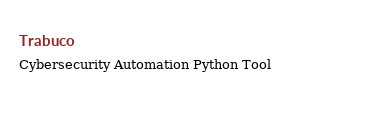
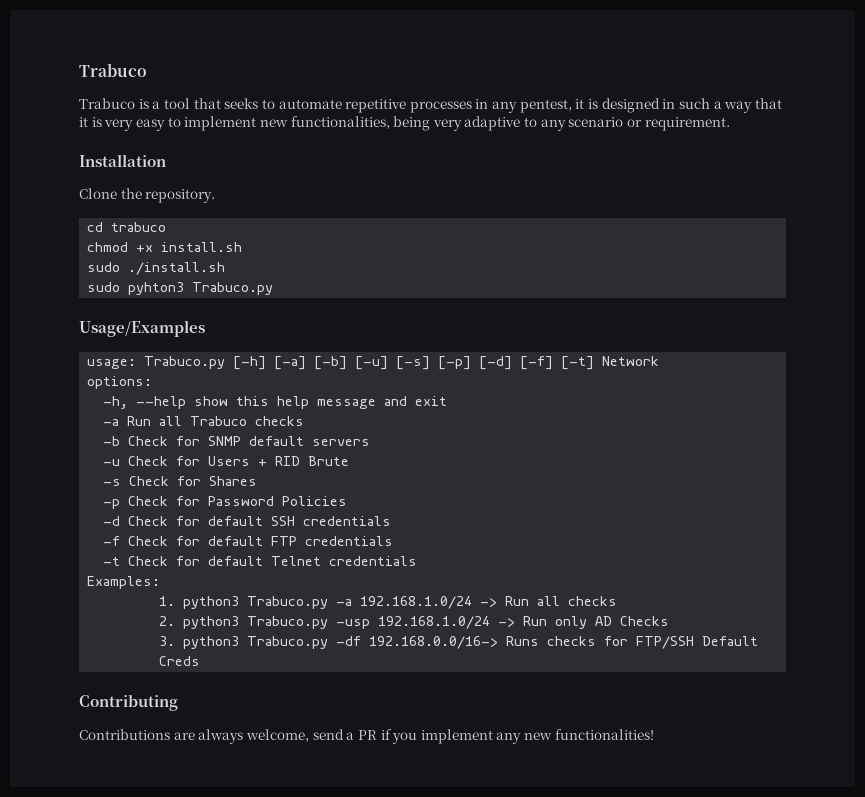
- Cybersecurity Automation Python Tool
+ Trabuco is a tool that seeks to automate repetitive processes in any pentest, it is designed in such a way that it is very easy to implement new functionalities, being very adaptive to any scenario or requirement.
+ Installation
+ Clone the repository.
+ cd trabuco
+ chmod +x install.sh
+ sudo ./install.sh
+ sudo pyhton3 Trabuco.py
+ Usage/Examples
+ usage: Trabuco.py [-h] [-a] [-b] [-u] [-s] [-p] [-d] [-f] [-t] Network
+ options:
+ -h, --help show this help message and exit
+ -a Run all Trabuco checks
+ -b Check for SNMP default servers
+ -u Check for Users + RID Brute
+ -s Check for Shares
+ -p Check for Password Policies
+ -d Check for default SSH credentials
+ -f Check for default FTP credentials
+ -t Check for default Telnet credentials
+ Examples:
+ 1. python3 Trabuco.py -a 192.168.1.0/24 -> Run all checks
+ 2. python3 Trabuco.py -usp 192.168.1.0/24 -> Run only AD Checks
+ 3. python3 Trabuco.py -df 192.168.0.0/16-> Runs checks for FTP/SSH Default Creds
+ Contributing
+ Contributions are always welcome, send a PR if you implement any new functionalities!

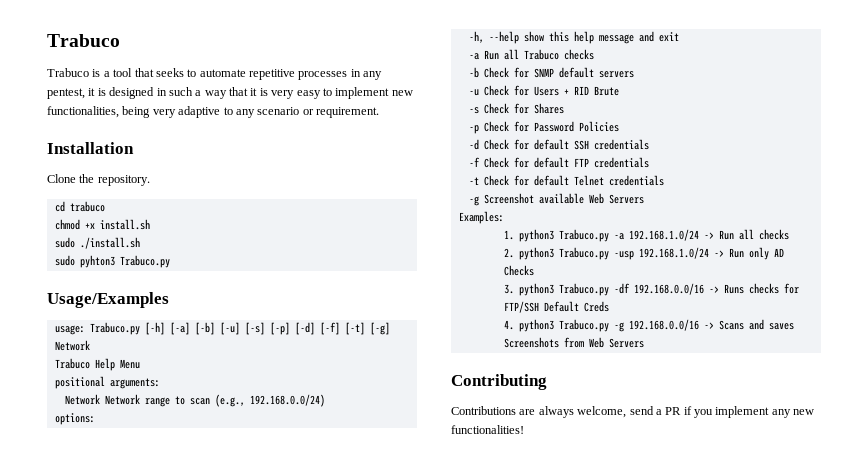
- usage: Trabuco.py [-h] [-a] [-b] [-u] [-s] [-p] [-d] [-f] [-t] Network
+ usage: Trabuco.py [-h] [-a] [-b] [-u] [-s] [-p] [-d] [-f] [-t] [-g] Network
+ Trabuco Help Menu
+ positional arguments:
+ Network Network range to scan (e.g., 192.168.0.0/24)
+ -g Screenshot available Web Servers
- 3. python3 Trabuco.py -df 192.168.0.0/16-> Runs checks for FTP/SSH Default Creds
+ 3. python3 Trabuco.py -df 192.168.0.0/16 -> Runs checks for FTP/SSH Default Creds
+ 4. python3 Trabuco.py -g 192.168.0.0/16 -> Scans and saves Screenshots from Web Servers

